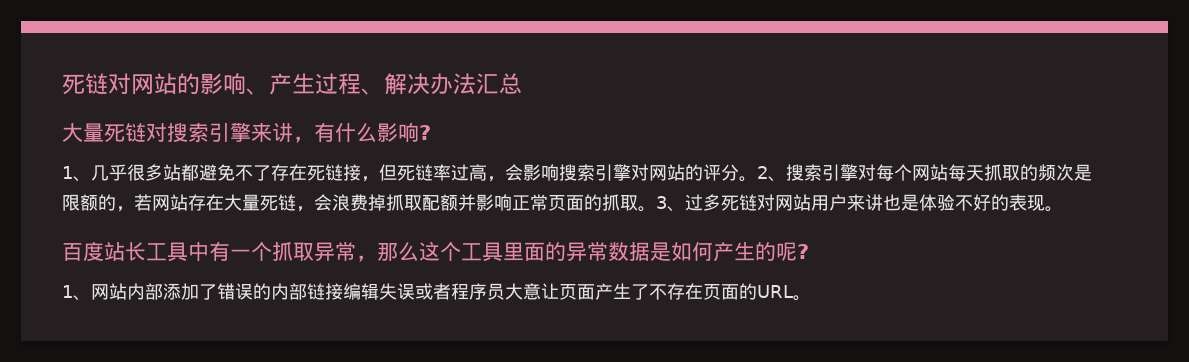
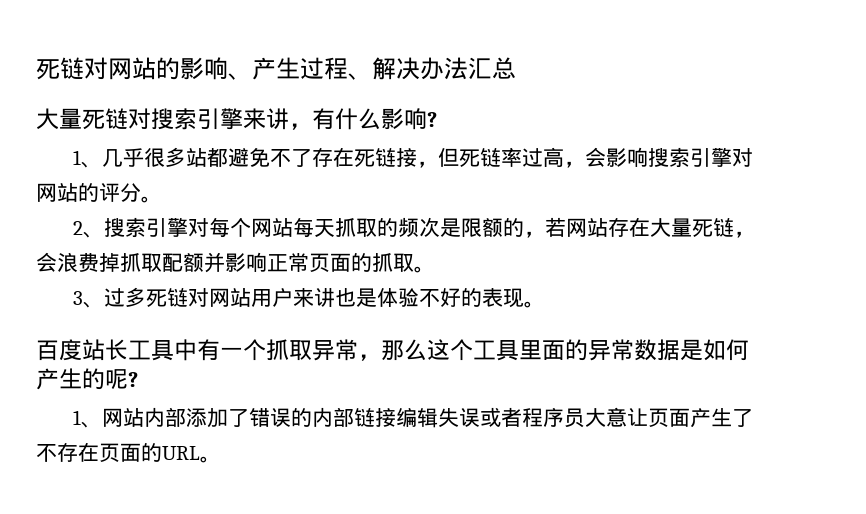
- 1、几乎很多站都避免不了存在死链接，但死链率过高，会影响搜索引擎对网站的评分。2、搜索引擎对每个网站每天抓取的频次是限额的，若网站存在大量死链，会浪费掉抓取配额并影响正常页面的抓取。3、过多死链对网站用户来讲也是体验不好的表现。
+ 1、几乎很多站都避免不了存在死链接，但死链率过高，会影响搜索引擎对网站的评分。
+ 2、搜索引擎对每个网站每天抓取的频次是限额的，若网站存在大量死链，会浪费掉抓取配额并影响正常页面的抓取。
+ 3、过多死链对网站用户来讲也是体验不好的表现。

